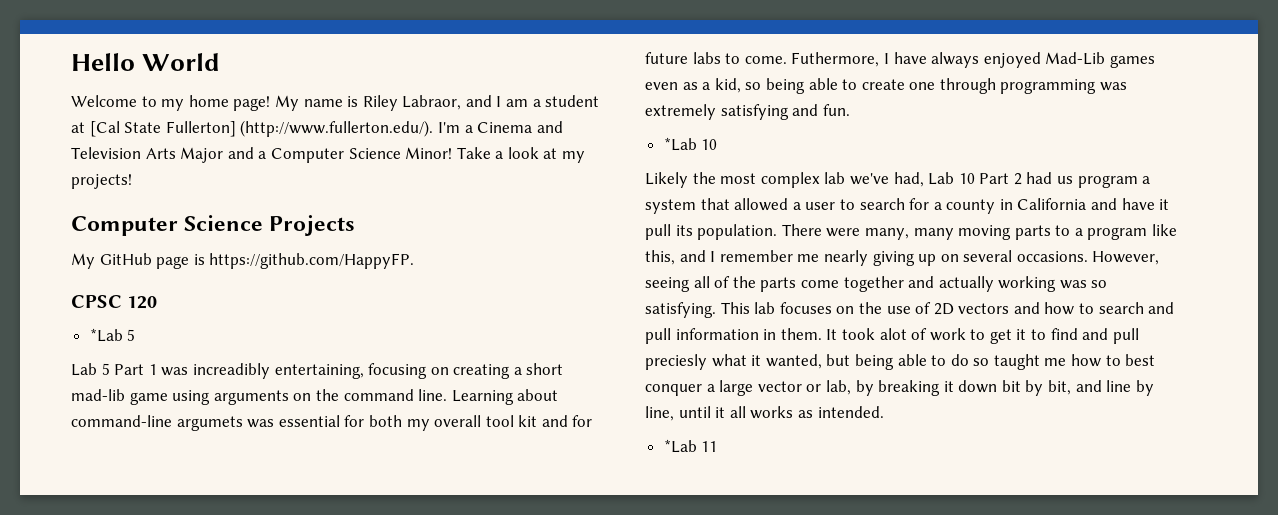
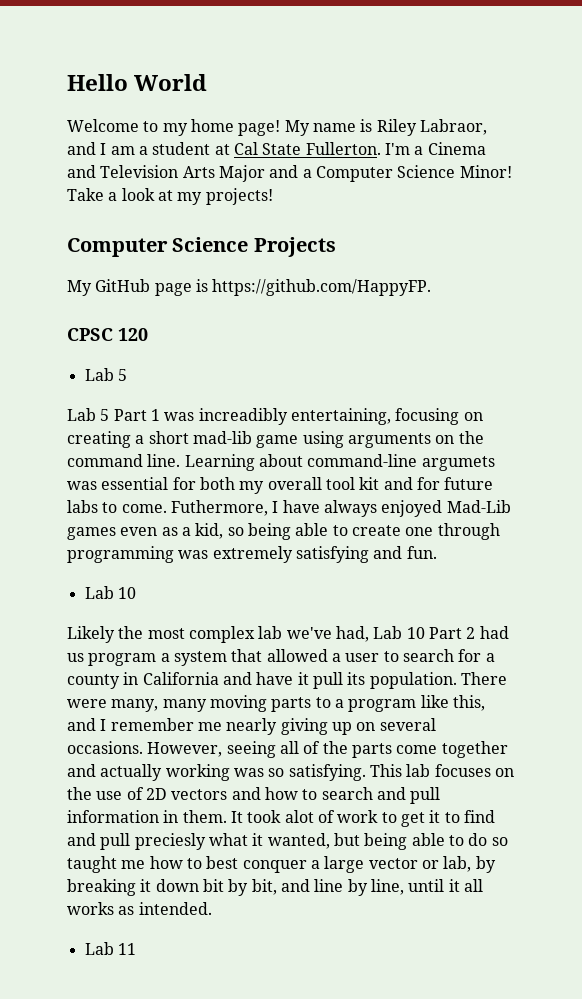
- My name is Riley Labraor, and I am a student at [Cal State Fullerton] (http://www.fullerton.edu/). I'm a Cinema and Television Arts Major and a Computer Science Minor!
+ My name is Riley Labraor, and I am a student at Cal State Fullerton. I'm a Cinema and Television Arts Major and a Computer Science Minor!
  CPSC 120
- *Lab 5
+ Lab 5
  Futhermore, I have always enjoyed Mad-Lib games even as a kid, so being able to create one through programming was extremely satisfying and fun.
- *Lab 10
+ Lab 10
- *Lab 11
+ Lab 11

